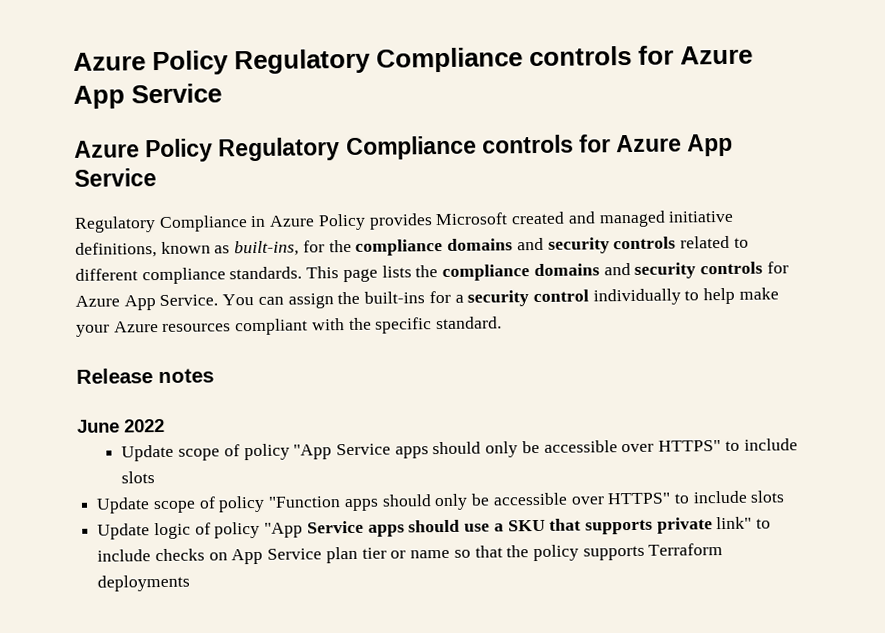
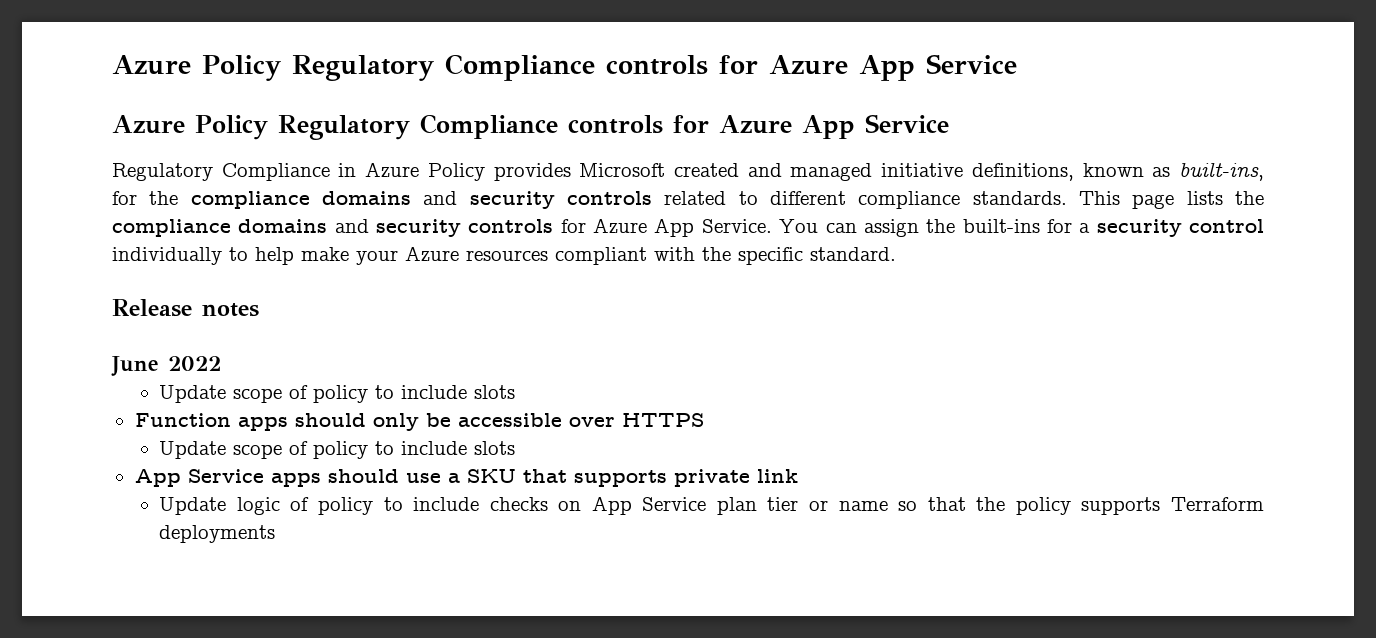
  June 2022
- Update scope of policy "App Service apps should only be accessible over HTTPS" to include slots
- Update scope of policy "Function apps should only be accessible over HTTPS" to include slots
- Update logic of policy "App Service apps should use a SKU that supports private link" to include checks on App Service plan tier or name so that the policy supports Terraform deployments
+ Update scope of policy to include slots
+ Function apps should only be accessible over HTTPS
+ Update scope of policy to include slots
+ App Service apps should use a SKU that supports private link
+ Update logic of policy to include checks on App Service plan tier or name so that the policy supports Terraform deployments

